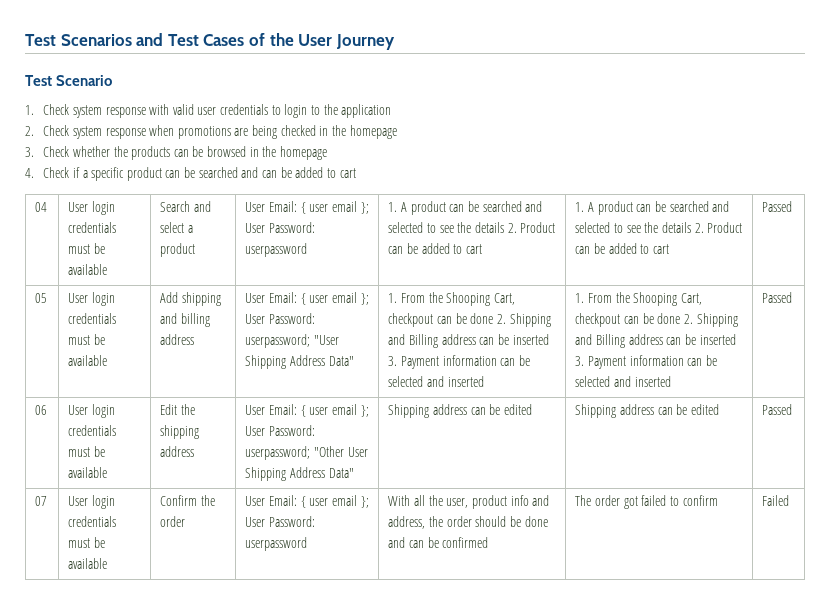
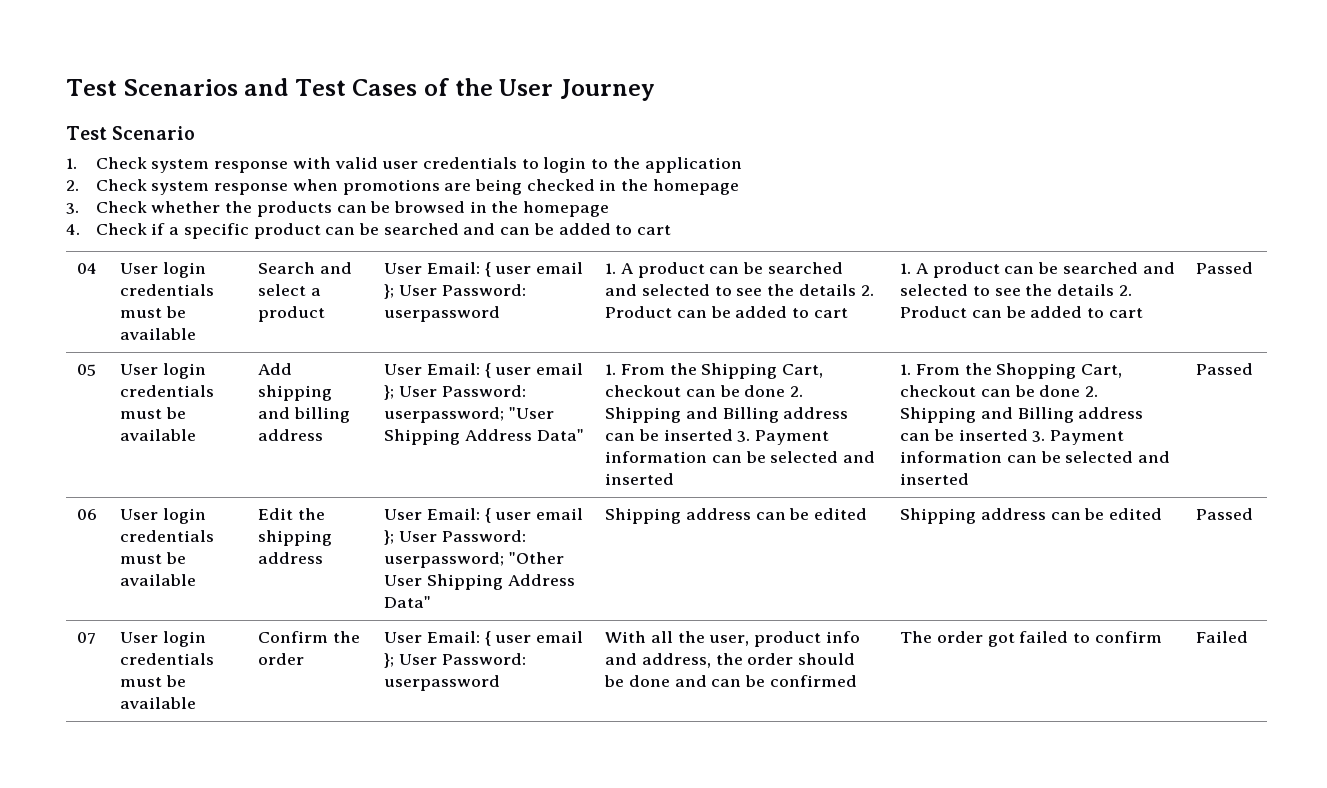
- User Email: { user email }; User Password: userpassword; "User Shipping Address Data" | 1. From the Shooping Cart, checkpout can be done 2. Shipping and Billing address can be inserted 3. Payment information can be selected and inserted | 1. From the Shooping Cart, checkpout can be done 2. Shipping and Billing address can be inserted 3. Payment information can be selected and inserted
+ User Email: { user email }; User Password: userpassword; "User Shipping Address Data" | 1. From the Shipping Cart, checkout can be done 2. Shipping and Billing address can be inserted 3. Payment information can be selected and inserted | 1. From the Shopping Cart, checkout can be done 2. Shipping and Billing address can be inserted 3. Payment information can be selected and inserted

